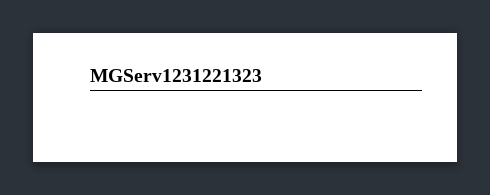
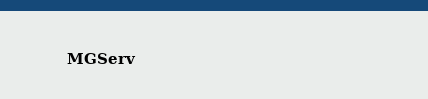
- MGServ1231221323
+ MGServ

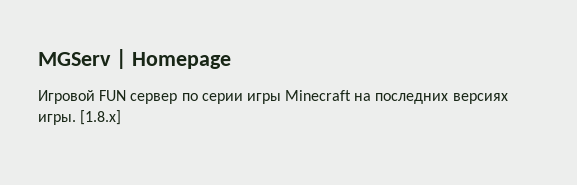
- MGServ
+ MGServ | Homepage
+ Игровой FUN сервер по серии игры Minecraft на последних версиях игры. [1.8.x]

